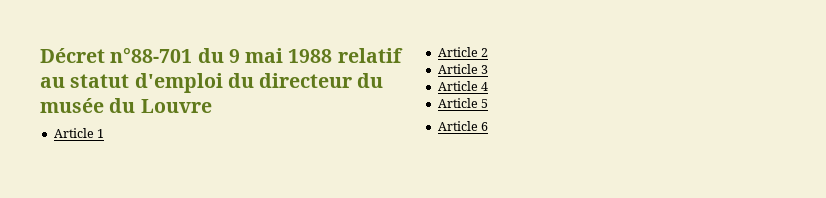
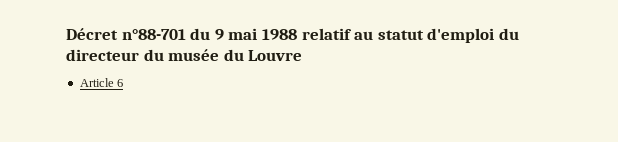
- Article 1
- Article 2
- Article 3
- Article 4
- Article 5

